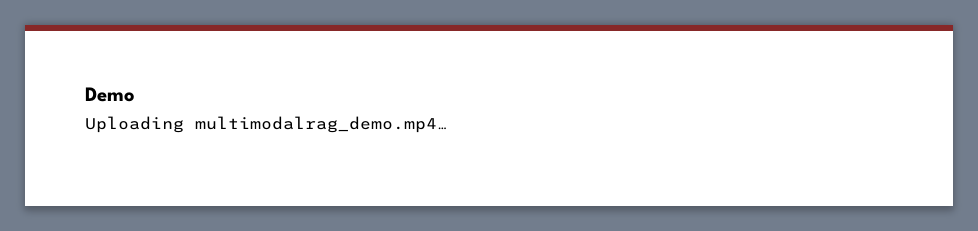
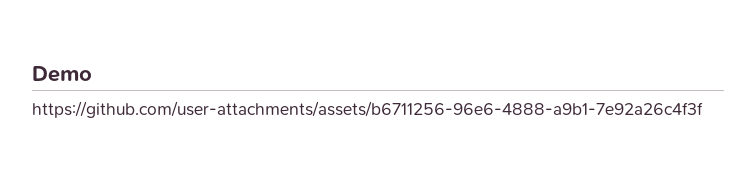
- Uploading multimodalrag_demo.mp4…
+ https://github.com/user-attachments/assets/b6711256-96e6-4888-a9b1-7e92a26c4f3f

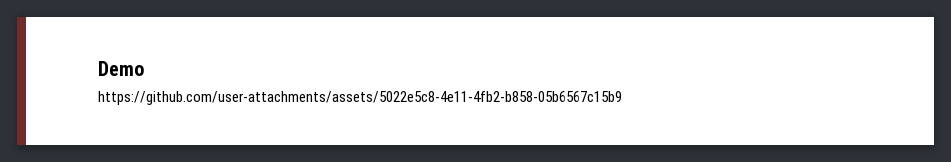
- https://github.com/user-attachments/assets/b6711256-96e6-4888-a9b1-7e92a26c4f3f
+ https://github.com/user-attachments/assets/5022e5c8-4e11-4fb2-b858-05b6567c15b9

